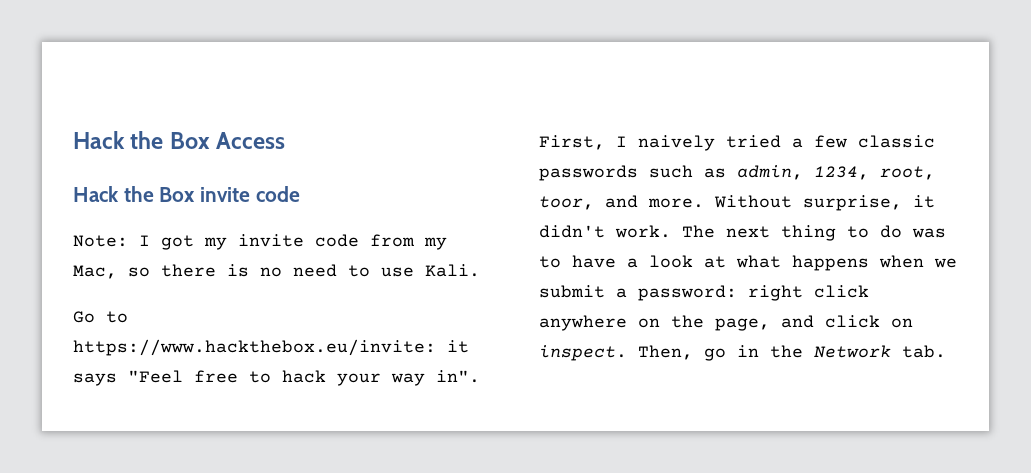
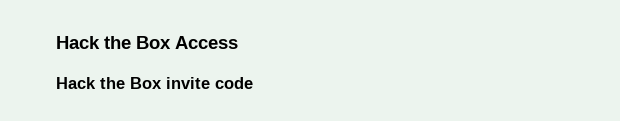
- Note: I got my invite code from my Mac, so there is no need to use Kali.
- Go to https://www.hackthebox.eu/invite: it says "Feel free to hack your way in". First, I naively tried a few classic passwords such as admin, 1234, root, toor, and more. Without surprise, it didn't work. The next thing to do was to have a look at what happens when we submit a password: right click anywhere on the page, and click on inspect. Then, go in the Network tab.

